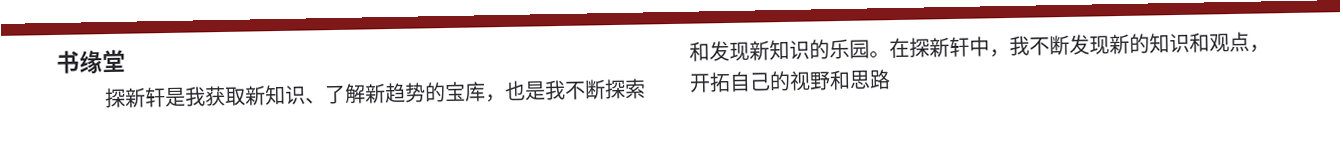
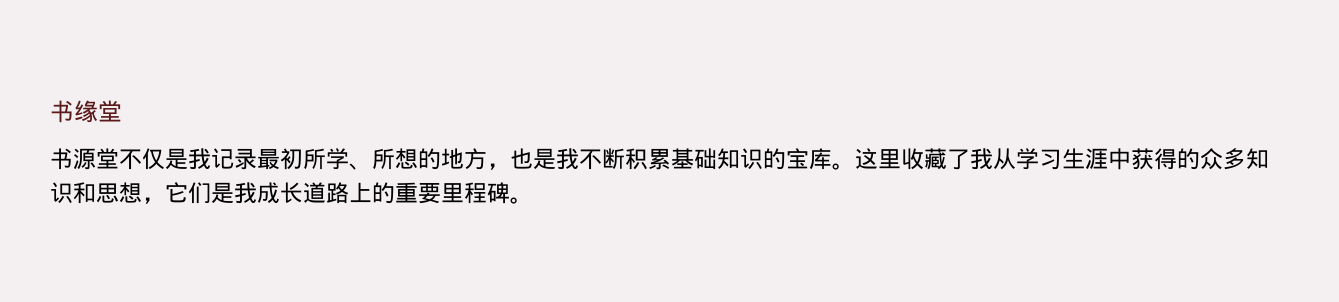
- 探新轩是我获取新知识、了解新趋势的宝库，也是我不断探索和发现新知识的乐园。在探新轩中，我不断发现新的知识和观点，开拓自己的视野和思路
+ 书源堂不仅是我记录最初所学、所想的地方，也是我不断积累基础知识的宝库。这里收藏了我从学习生涯中获得的众多知识和思想，它们是我成长道路上的重要里程碑。

